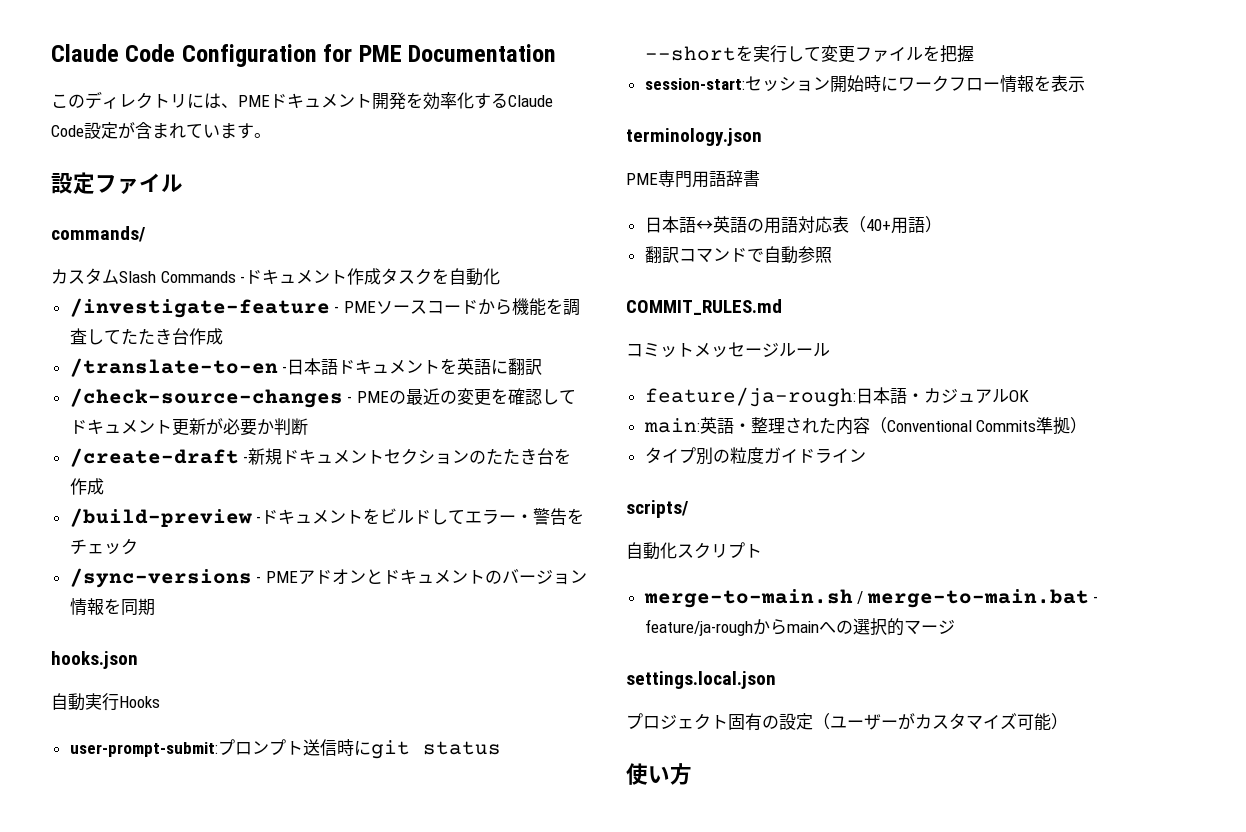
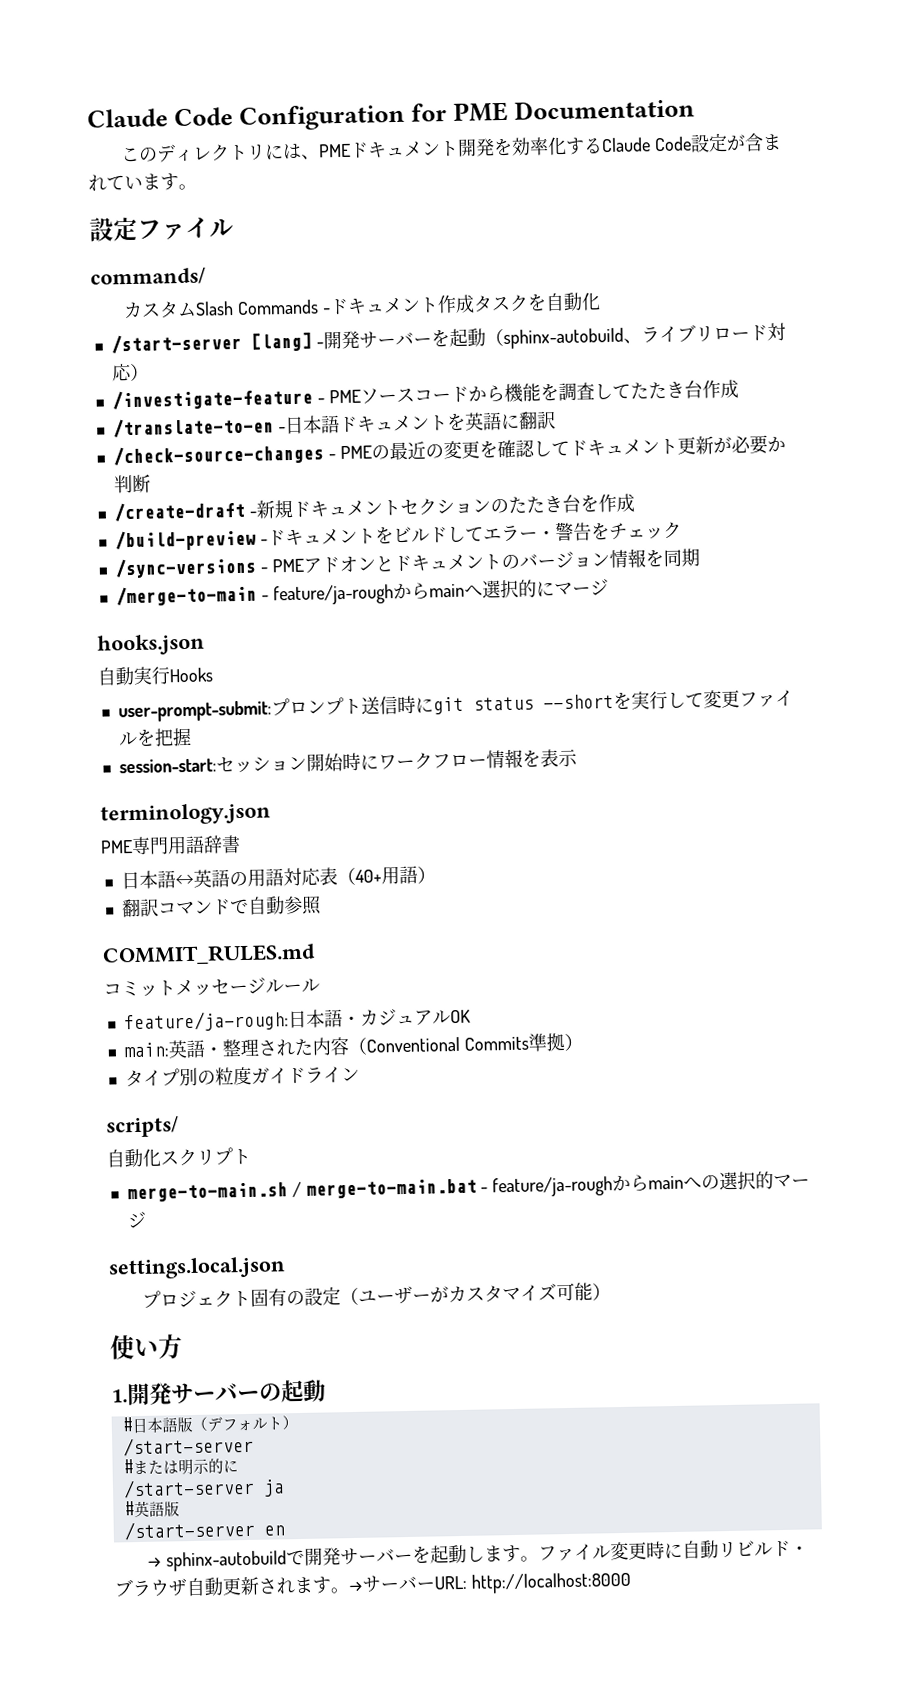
+ /start-server [lang] -開発サーバーを起動（sphinx-autobuild、ライブリロード対応）
+ /merge-to-main - feature/ja-roughからmainへ選択的にマージ
+ 1.開発サーバーの起動
+ #日本語版（デフォルト）
+ /start-server
+ #または明示的に
+ /start-server ja
+ #英語版
+ /start-server en
+ → sphinx-autobuildで開発サーバーを起動します。ファイル変更時に自動リビルド・ブラウザ自動更新されます。→サーバーURL: http://localhost:8000

